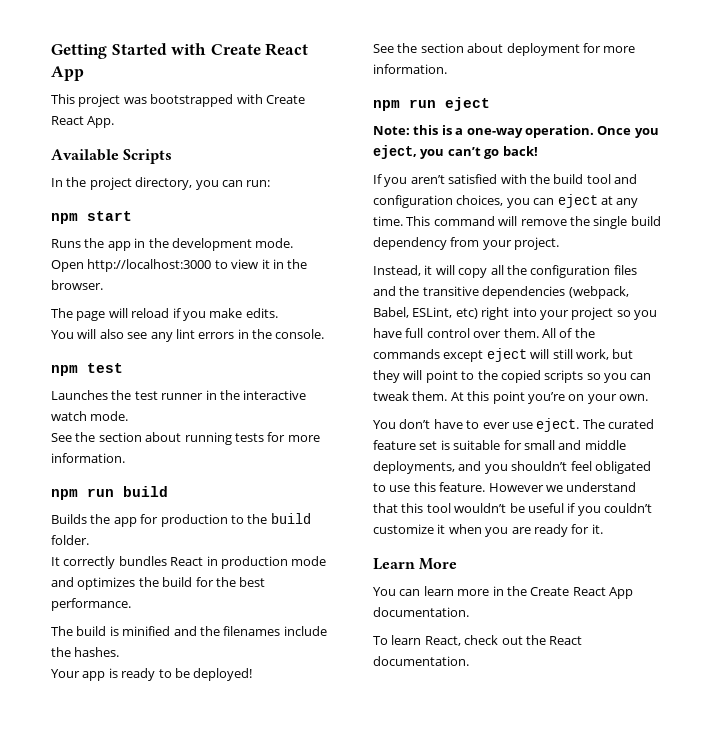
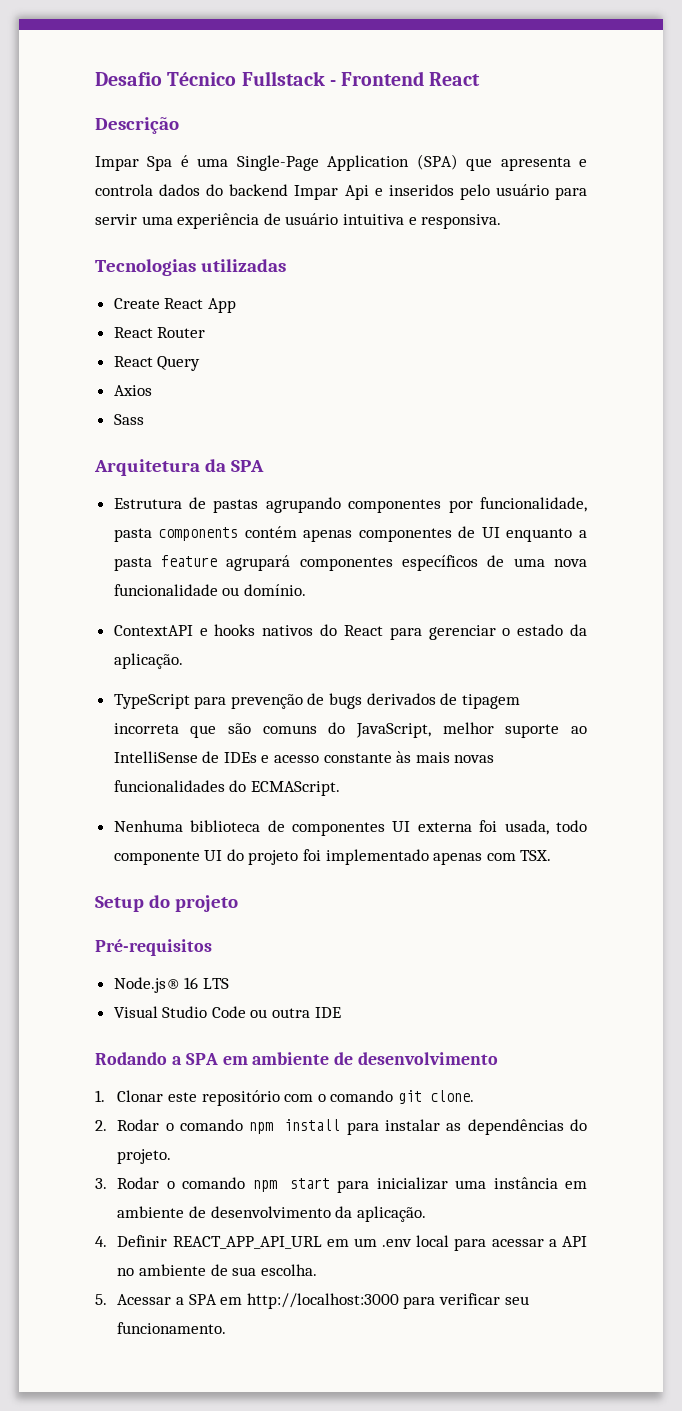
- Getting Started with Create React App
- This project was bootstrapped with Create React App.
- Available Scripts
- In the project directory, you can run:
- npm start
- Runs the app in the development mode.
- Open http://localhost:3000 to view it in the browser.
- The page will reload if you make edits.
- You will also see any lint errors in the console.
- npm test
- Launches the test runner in the interactive watch mode.
- See the section about running tests for more information.
- npm run build
- Builds the app for production to the build folder.
- It correctly bundles React in production mode and optimizes the build for the best performance.
- The build is minified and the filenames include the hashes.
- Your app is ready to be deployed!
- See the section about deployment for more information.
- npm run eject
- Note: this is a one-way operation. Once you eject, you can’t go back!
- If you aren’t satisfied with the build tool and configuration choices, you can eject at any time. This command will remove the single build dependency from your project.
- Instead, it will copy all the configuration files and the transitive dependencies (webpack, Babel, ESLint, etc) right into your project so you have full control over them. All of the commands except eject will still work, but they will point to the copied scripts so you can tweak them. At this point you’re on your own.
- You don’t have to ever use eject. The curated feature set is suitable for small and middle deployments, and you shouldn’t feel obligated to use this feature. However we understand that this tool wouldn’t be useful if you couldn’t customize it when you are ready for it.
- Learn More
- You can learn more in the Create React App documentation.
- To learn React, check out the React documentation.
+ Desafio Técnico Fullstack - Frontend React
+ Descrição
+ Impar Spa é uma Single-Page Application (SPA) que apresenta e controla dados do backend Impar Api e inseridos pelo usuário para servir uma experiência de usuário intuitiva e responsiva.
+ Tecnologias utilizadas
+ Create React App
+ React Router
+ React Query
+ Axios
+ Sass
+ Arquitetura da SPA
+ Estrutura de pastas agrupando componentes por funcionalidade, pasta components contém apenas componentes de UI enquanto a pasta feature agrupará componentes específicos de uma nova funcionalidade ou domínio.
+ ContextAPI e hooks nativos do React para gerenciar o estado da aplicação.
+ TypeScript para prevenção de bugs derivados de tipagem incorreta que são comuns do JavaScript, melhor suporte ao IntelliSense de IDEs e acesso constante às mais novas funcionalidades do ECMAScript.
+ Nenhuma biblioteca de componentes UI externa foi usada, todo componente UI do projeto foi implementado apenas com TSX.
+ Setup do projeto
+ Pré-requisitos
+ Node.js® 16 LTS
+ Visual Studio Code ou outra IDE
+ Rodando a SPA em ambiente de desenvolvimento
+ 1. Clonar este repositório com o comando git clone.
+ 2. Rodar o comando npm install para instalar as dependências do projeto.
+ 3. Rodar o comando npm start para inicializar uma instância em ambiente de desenvolvimento da aplicação.
+ 4. Definir REACT_APP_API_URL em um .env local para acessar a API no ambiente de sua escolha.
+ 5. Acessar a SPA em http://localhost:3000 para verificar seu funcionamento.

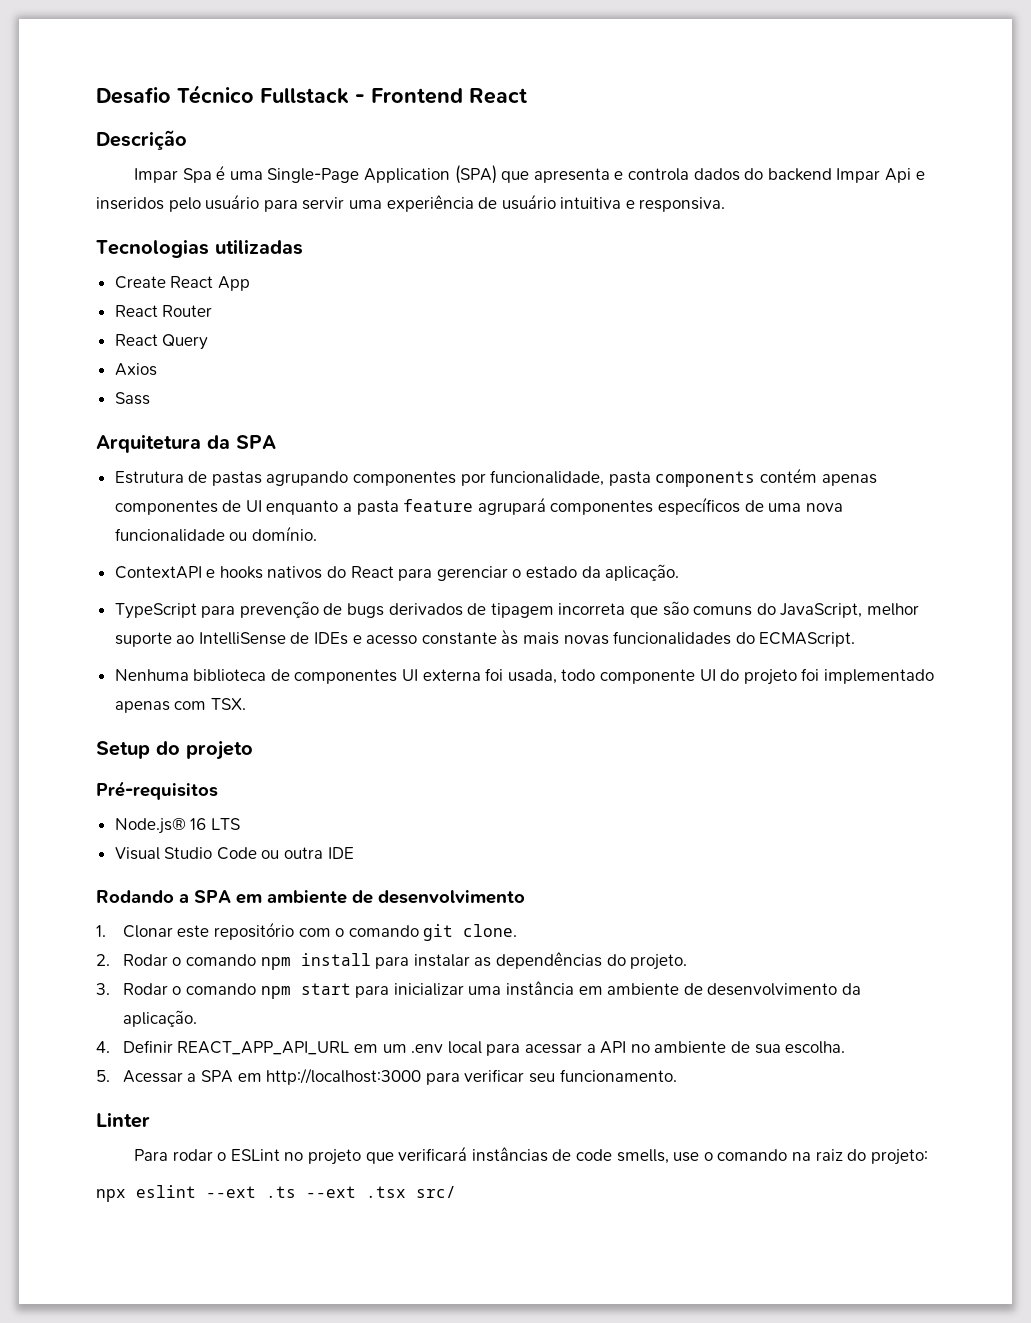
+ Linter
+ Para rodar o ESLint no projeto que verificará instâncias de code smells, use o comando na raiz do projeto:
+ npx eslint --ext .ts --ext .tsx src/

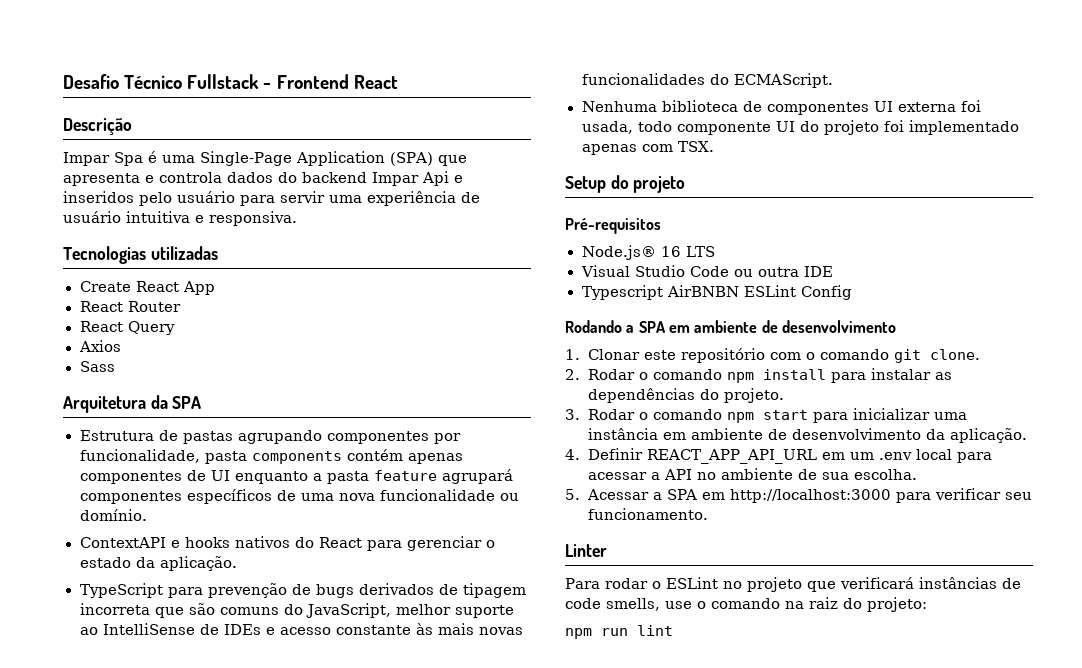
+ Typescript AirBNBN ESLint Config
- npx eslint --ext .ts --ext .tsx src/
+ npm run lint

